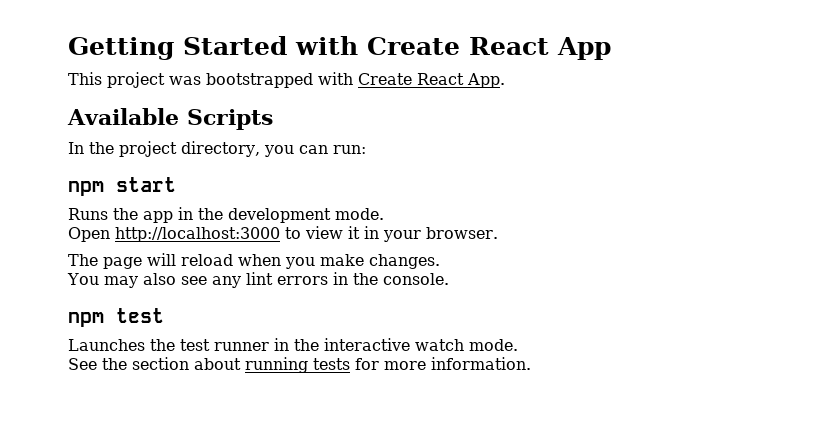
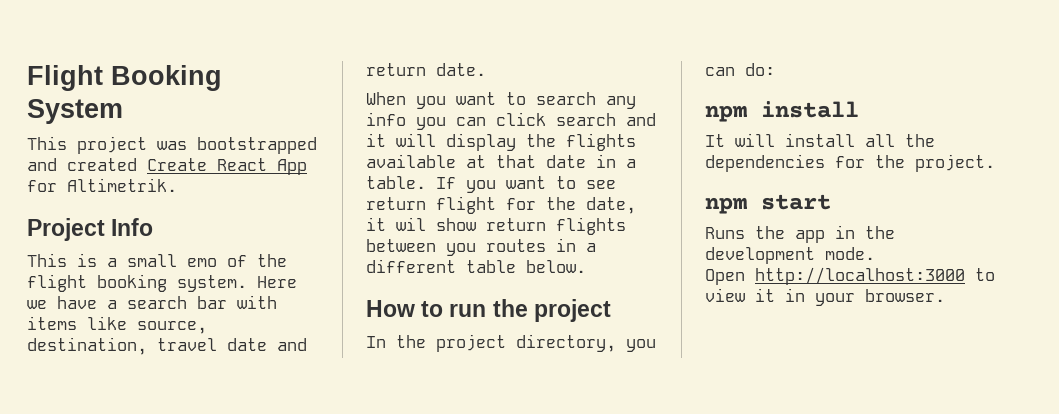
- Getting Started with Create React App
- This project was bootstrapped with Create React App.
- Available Scripts
+ Flight Booking System
+ This project was bootstrapped and created Create React App for Altimetrik.
+ Project Info
+ This is a small emo of the flight booking system. Here we have a search bar with items like source, destination, travel date and return date.
+ When you want to search any info you can click search and it will display the flights available at that date in a table. If you want to see return flight for the date, it wil show return flights between you routes in a different table below.
+ How to run the project
- In the project directory, you can run:
+ In the project directory, you can do:
+ npm install
+ It will install all the dependencies for the project.
- The page will reload when you make changes.
- You may also see any lint errors in the console.
- npm test
- Launches the test runner in the interactive watch mode.
- See the section about running tests for more information.

